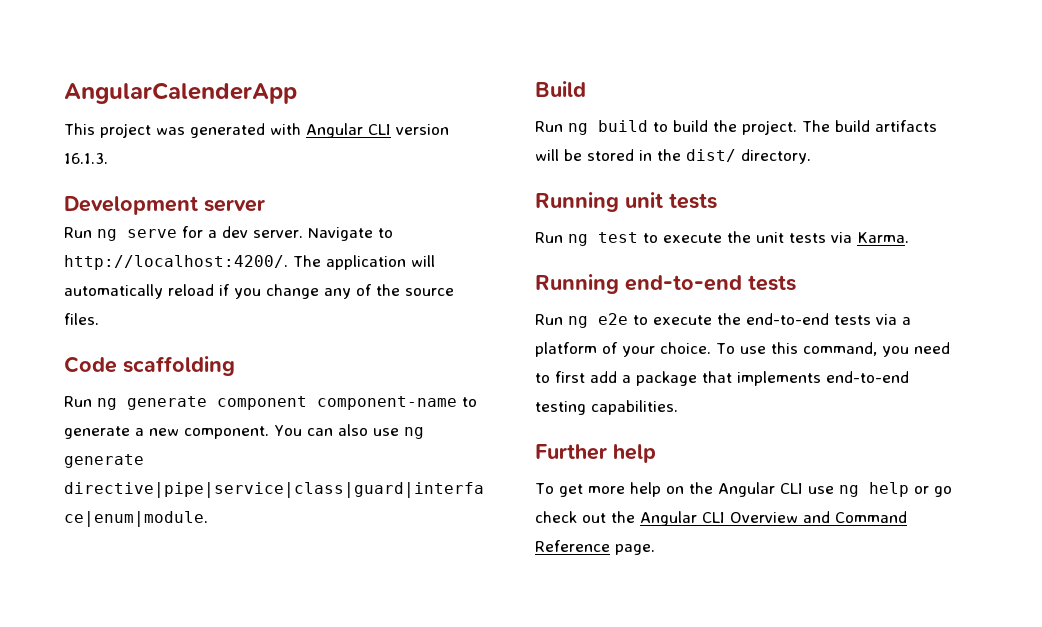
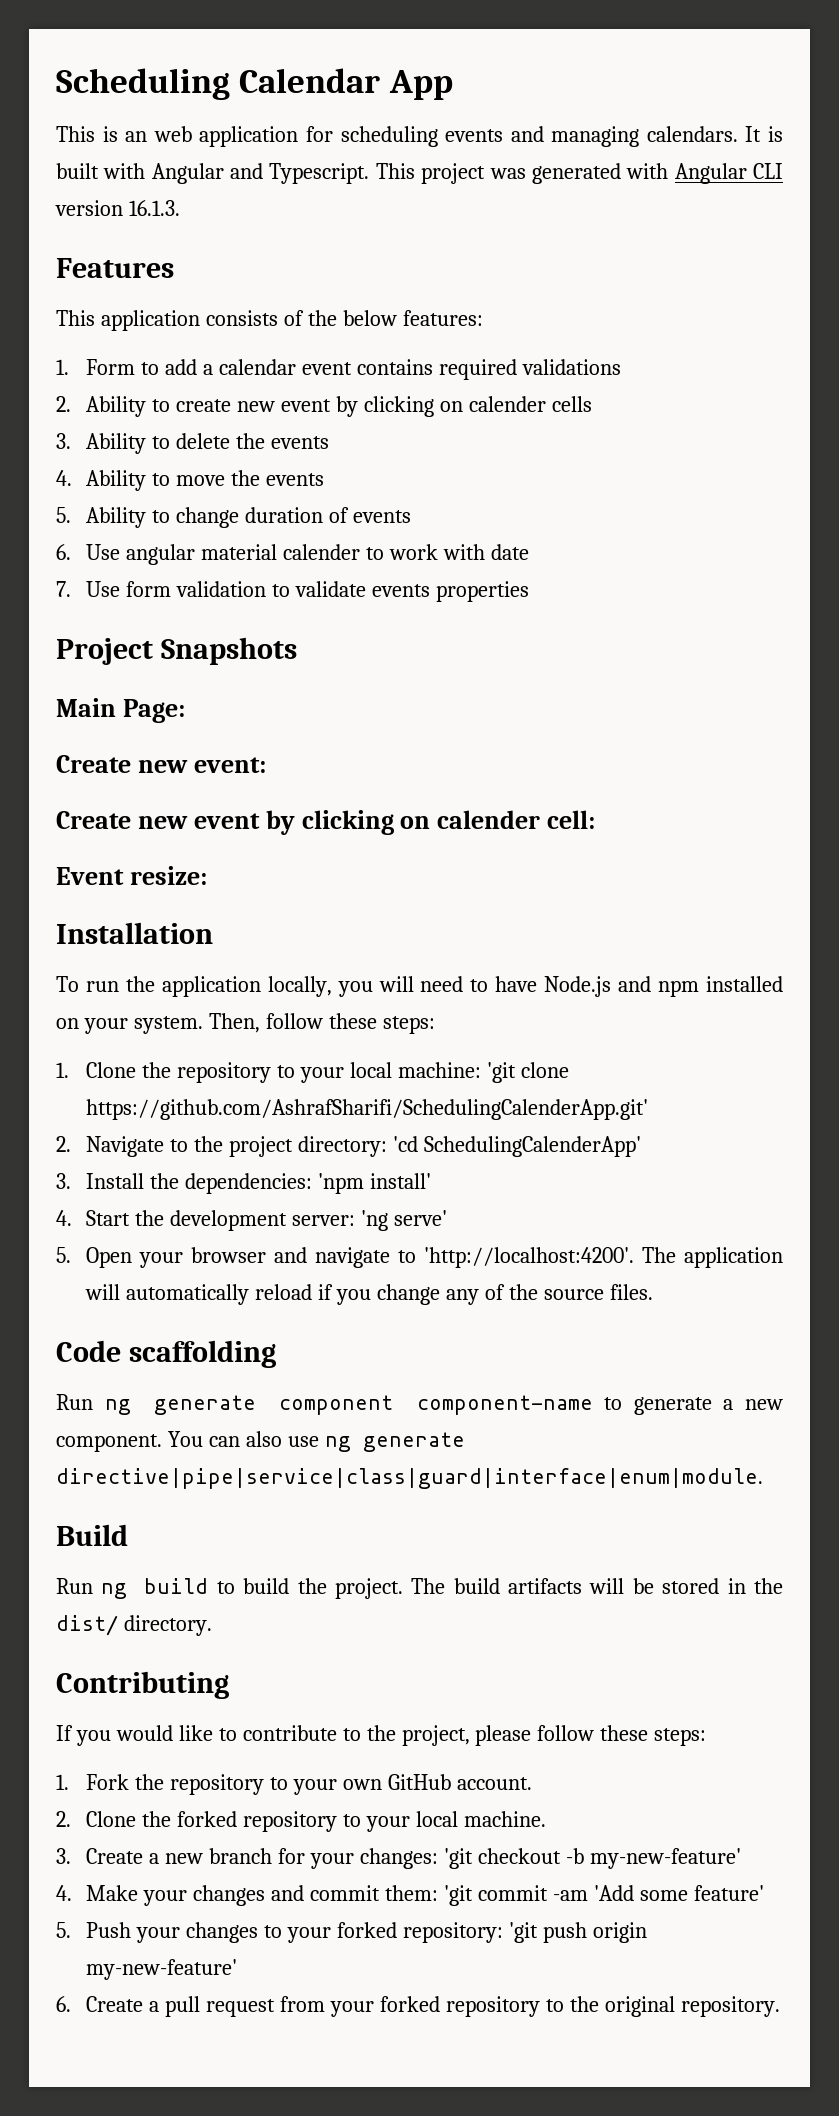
- AngularCalenderApp
- This project was generated with Angular CLI version 16.1.3.
+ Scheduling Calendar App
+ This is an web application for scheduling events and managing calendars. It is built with Angular and Typescript. This project was generated with Angular CLI version 16.1.3.
- Development server
- Run ng serve for a dev server. Navigate to http://localhost:4200/.
+ Features
+ This application consists of the below features:
+ 1. Form to add a calendar event contains required validations
+ 2. Ability to create new event by clicking on calender cells
+ 3. Ability to delete the events
+ 4. Ability to move the events
+ 5. Ability to change duration of events
+ 6. Use angular material calender to work with date
+ 7. Use form validation to validate events properties
+ Project Snapshots
+ Main Page:
+ Create new event:
+ Create new event by clicking on calender cell:
+ Event resize:
+ Installation
+ To run the application locally, you will need to have Node.js and npm installed on your system. Then, follow these steps:
+ 1. Clone the repository to your local machine: 'git clone https://github.com/AshrafSharifi/SchedulingCalenderApp.git'
+ 2. Navigate to the project directory: 'cd SchedulingCalenderApp'
+ 3. Install the dependencies: 'npm install'
+ 4. Start the development server: 'ng serve'
+ 5. Open your browser and navigate to 'http://localhost:4200'.
- Running unit tests
- Run ng test to execute the unit tests via Karma.
- Running end-to-end tests
- Run ng e2e to execute the end-to-end tests via a platform of your choice. To use this command, you need to first add a package that implements end-to-end testing capabilities.
- Further help
- To get more help on the Angular CLI use ng help or go check out the Angular CLI Overview and Command Reference page.
+ Contributing
+ If you would like to contribute to the project, please follow these steps:
+ 1. Fork the repository to your own GitHub account.
+ 2. Clone the forked repository to your local machine.
+ 3. Create a new branch for your changes: 'git checkout -b my-new-feature'
+ 4. Make your changes and commit them: 'git commit -am 'Add some feature'
+ 5. Push your changes to your forked repository: 'git push origin my-new-feature'
+ 6. Create a pull request from your forked repository to the original repository.

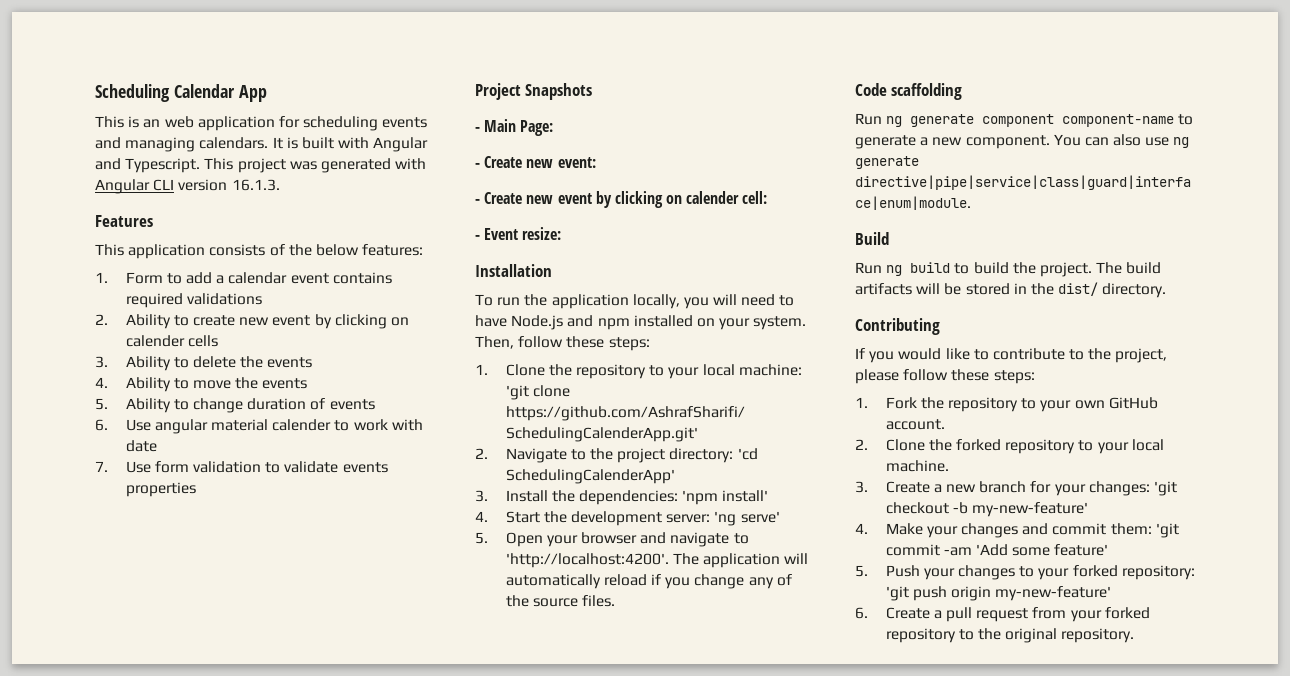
- Main Page:
+ - Main Page:
- Create new event:
+ - Create new event:
- Create new event by clicking on calender cell:
+ - Create new event by clicking on calender cell:
- Event resize:
+ - Event resize:

